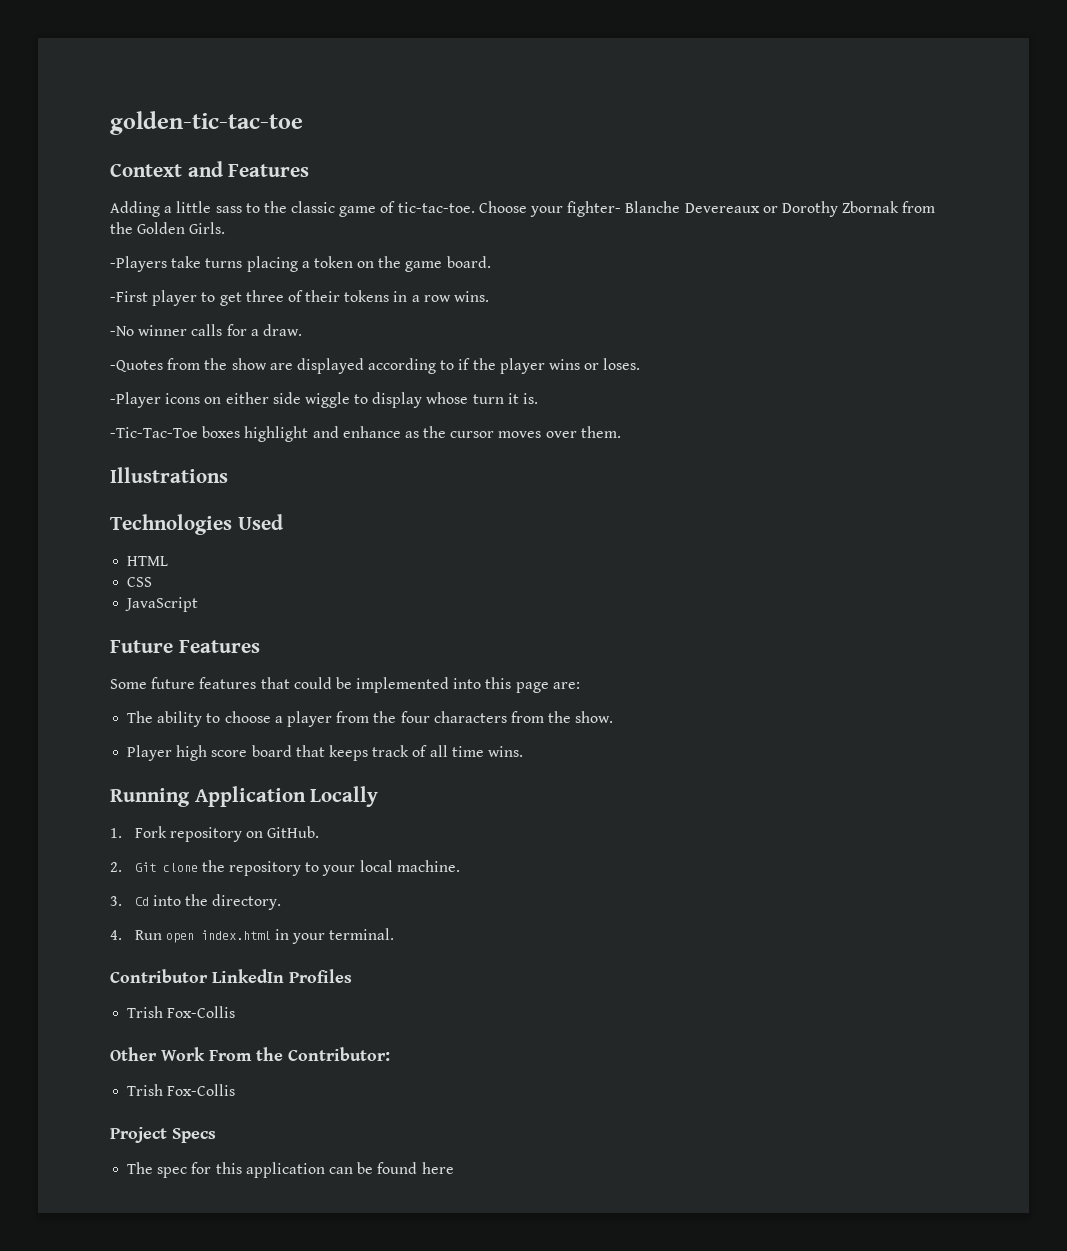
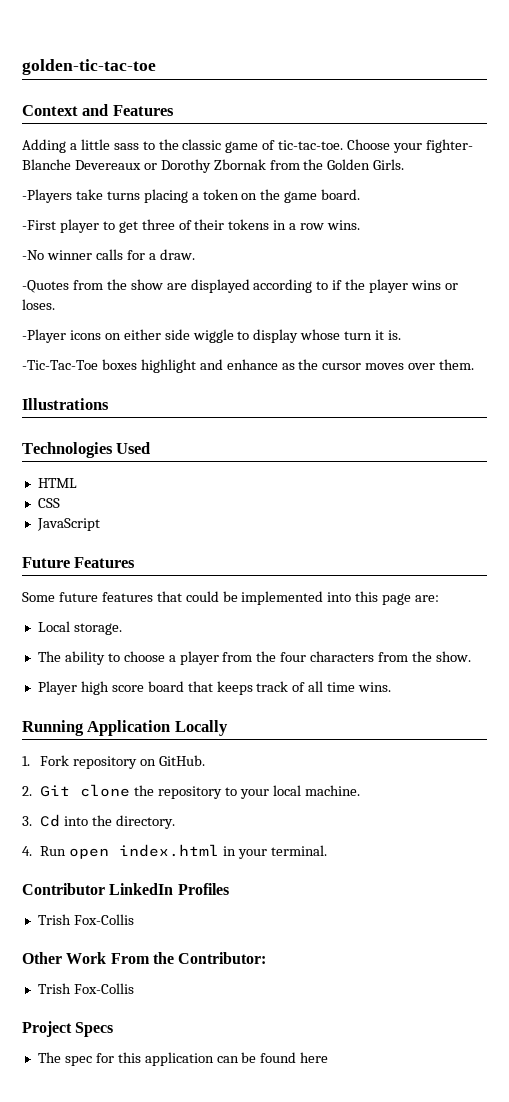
+ Local storage.

